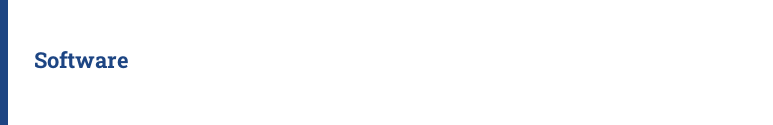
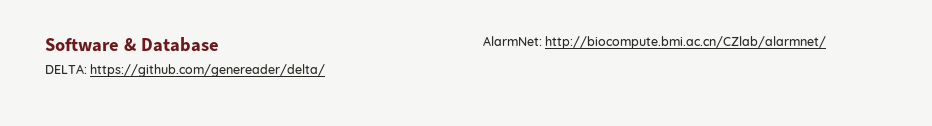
- Software
+ Software & Database
+ DELTA: https://github.com/genereader/delta/
+ AlarmNet: http://biocompute.bmi.ac.cn/CZlab/alarmnet/

